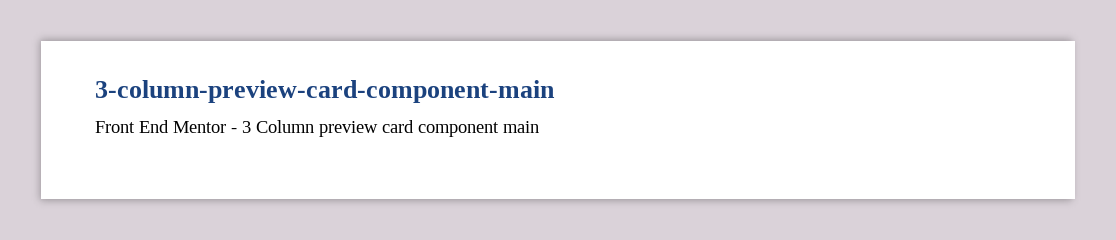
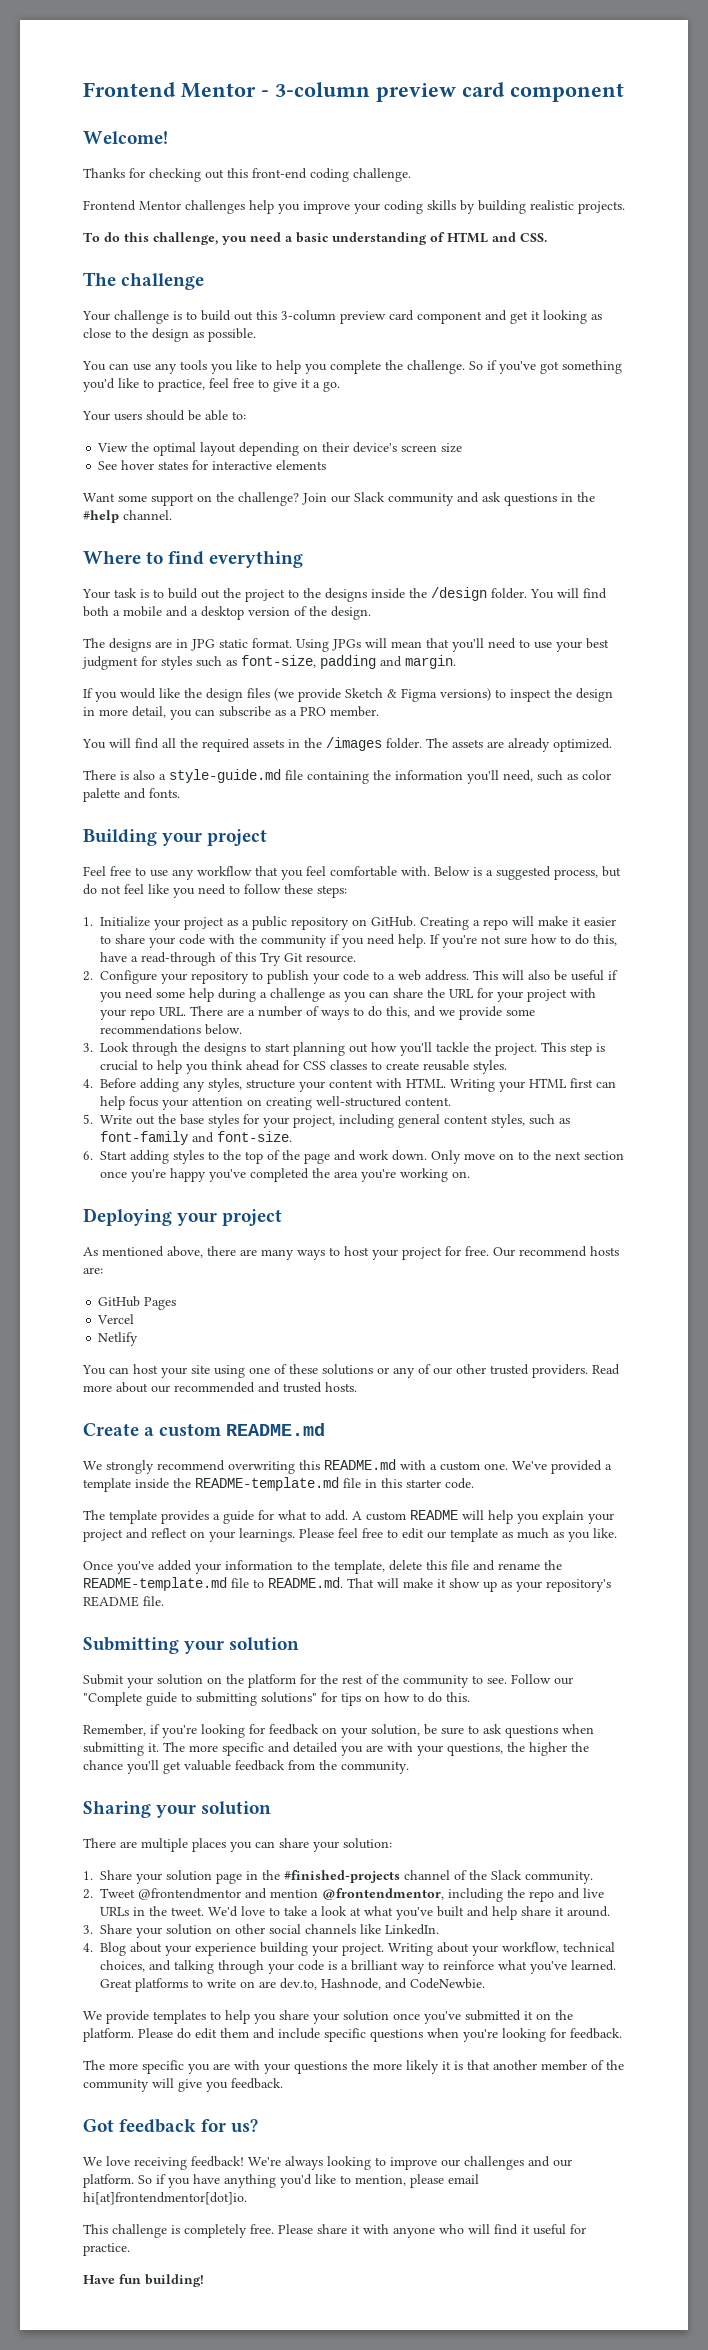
- 3-column-preview-card-component-main
- Front End Mentor - 3 Column preview card component main
+ Frontend Mentor - 3-column preview card component
+ Welcome!
+ Thanks for checking out this front-end coding challenge.
+ Frontend Mentor challenges help you improve your coding skills by building realistic projects.
+ To do this challenge, you need a basic understanding of HTML and CSS.
+ The challenge
+ Your challenge is to build out this 3-column preview card component and get it looking as close to the design as possible.
+ You can use any tools you like to help you complete the challenge. So if you've got something you'd like to practice, feel free to give it a go.
+ Your users should be able to:
+ View the optimal layout depending on their device's screen size
+ See hover states for interactive elements
+ Want some support on the challenge? Join our Slack community and ask questions in the #help channel.
+ Where to find everything
+ Your task is to build out the project to the designs inside the /design folder. You will find both a mobile and a desktop version of the design.
+ The designs are in JPG static format. Using JPGs will mean that you'll need to use your best judgment for styles such as font-size, padding and margin.
+ If you would like the design files (we provide Sketch & Figma versions) to inspect the design in more detail, you can subscribe as a PRO member.
+ You will find all the required assets in the /images folder. The assets are already optimized.
+ There is also a style-guide.md file containing the information you'll need, such as color palette and fonts.
+ Building your project
+ Feel free to use any workflow that you feel comfortable with. Below is a suggested process, but do not feel like you need to follow these steps:
+ 1. Initialize your project as a public repository on GitHub. Creating a repo will make it easier to share your code with the community if you need help. If you're not sure how to do this, have a read-through of this Try Git resource.
+ 2. Configure your repository to publish your code to a web address. This will also be useful if you need some help during a challenge as you can share the URL for your project with your repo URL. There are a number of ways to do this, and we provide some recommendations below.
+ 3. Look through the designs to start planning out how you'll tackle the project. This step is crucial to help you think ahead for CSS classes to create reusable styles.
+ 4. Before adding any styles, structure your content with HTML. Writing your HTML first can help focus your attention on creating well-structured content.
+ 5. Write out the base styles for your project, including general content styles, such as font-family and font-size.
+ 6. Start adding styles to the top of the page and work down. Only move on to the next section once you're happy you've completed the area you're working on.
+ Deploying your project
+ As mentioned above, there are many ways to host your project for free. Our recommend hosts are:
+ GitHub Pages
+ Vercel
+ Netlify
+ You can host your site using one of these solutions or any of our other trusted providers. Read more about our recommended and trusted hosts.
+ Create a custom README.md
+ We strongly recommend overwriting this README.md with a custom one. We've provided a template inside the README-template.md file in this starter code.
+ The template provides a guide for what to add. A custom README will help you explain your project and reflect on your learnings. Please feel free to edit our template as much as you like.
+ Once you've added your information to the template, delete this file and rename the README-template.md file to README.md. That will make it show up as your repository's README file.
+ Submitting your solution
+ Submit your solution on the platform for the rest of the community to see. Follow our "Complete guide to submitting solutions" for tips on how to do this.
+ Remember, if you're looking for feedback on your solution, be sure to ask questions when submitting it. The more specific and detailed you are with your questions, the higher the chance you'll get valuable feedback from the community.
+ Sharing your solution
+ There are multiple places you can share your solution:
+ 1. Share your solution page in the #finished-projects channel of the Slack community.
+ 2. Tweet @frontendmentor and mention @frontendmentor, including the repo and live URLs in the tweet. We'd love to take a look at what you've built and help share it around.
+ 3. Share your solution on other social channels like LinkedIn.
+ 4. Blog about your experience building your project. Writing about your workflow, technical choices, and talking through your code is a brilliant way to reinforce what you've learned. Great platforms to write on are dev.to, Hashnode, and CodeNewbie.
+ We provide templates to help you share your solution once you've submitted it on the platform. Please do edit them and include specific questions when you're looking for feedback.
+ The more specific you are with your questions the more likely it is that another member of the community will give you feedback.
+ Got feedback for us?
+ We love receiving feedback! We're always looking to improve our challenges and our platform. So if you have anything you'd like to mention, please email hi[at]frontendmentor[dot]io.
+ This challenge is completely free. Please share it with anyone who will find it useful for practice.
+ Have fun building!

